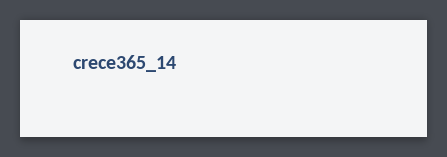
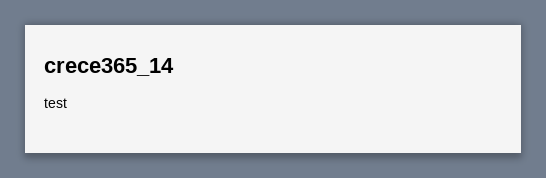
+ test

